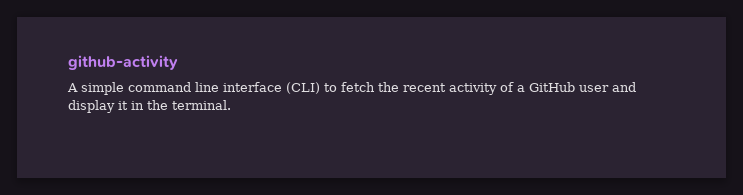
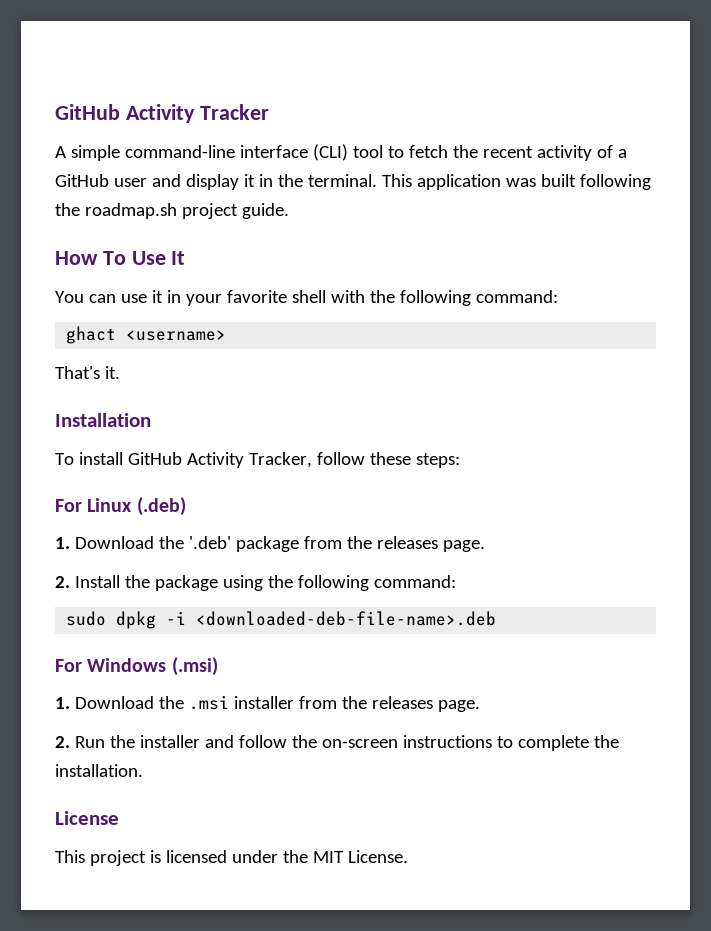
- github-activity
+ GitHub Activity Tracker
- A simple command line interface (CLI) to fetch the recent activity of a GitHub user and display it in the terminal.
+ A simple command-line interface (CLI) tool to fetch the recent activity of a GitHub user and display it in the terminal.
+ This application was built following the roadmap.sh project guide.
+ How To Use It
+ You can use it in your favorite shell with the following command:
+ ghact <username>
+ That's it.
+ Installation
+ To install GitHub Activity Tracker, follow these steps:
+ For Linux (.deb)
+ 1. Download the '.deb' package from the releases page.
+ 2. Install the package using the following command:
+ sudo dpkg -i <downloaded-deb-file-name>.deb
+ For Windows (.msi)
+ 1. Download the .msi installer from the releases page.
+ 2. Run the installer and follow the on-screen instructions to complete the installation.
+ License
+ This project is licensed under the MIT License.

